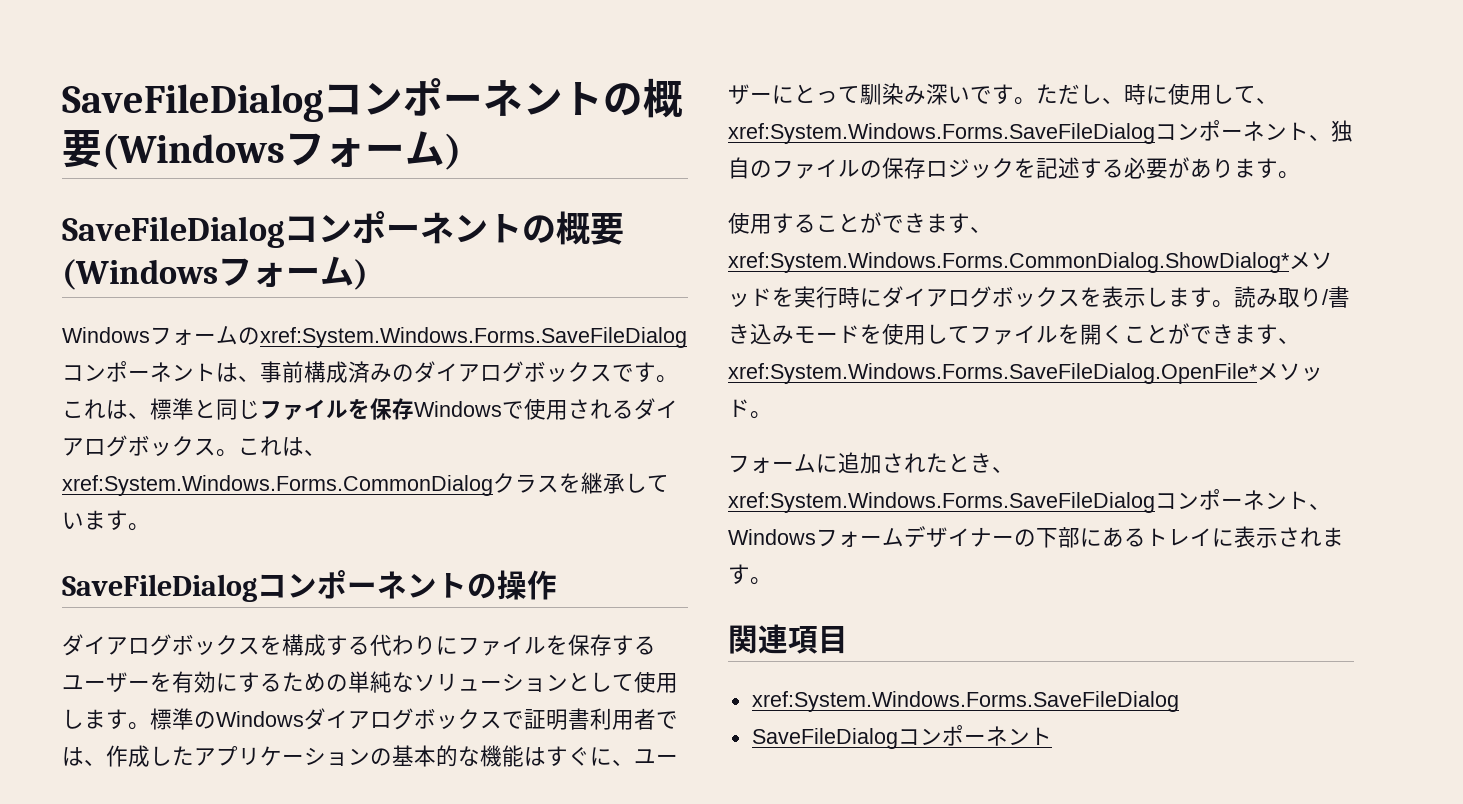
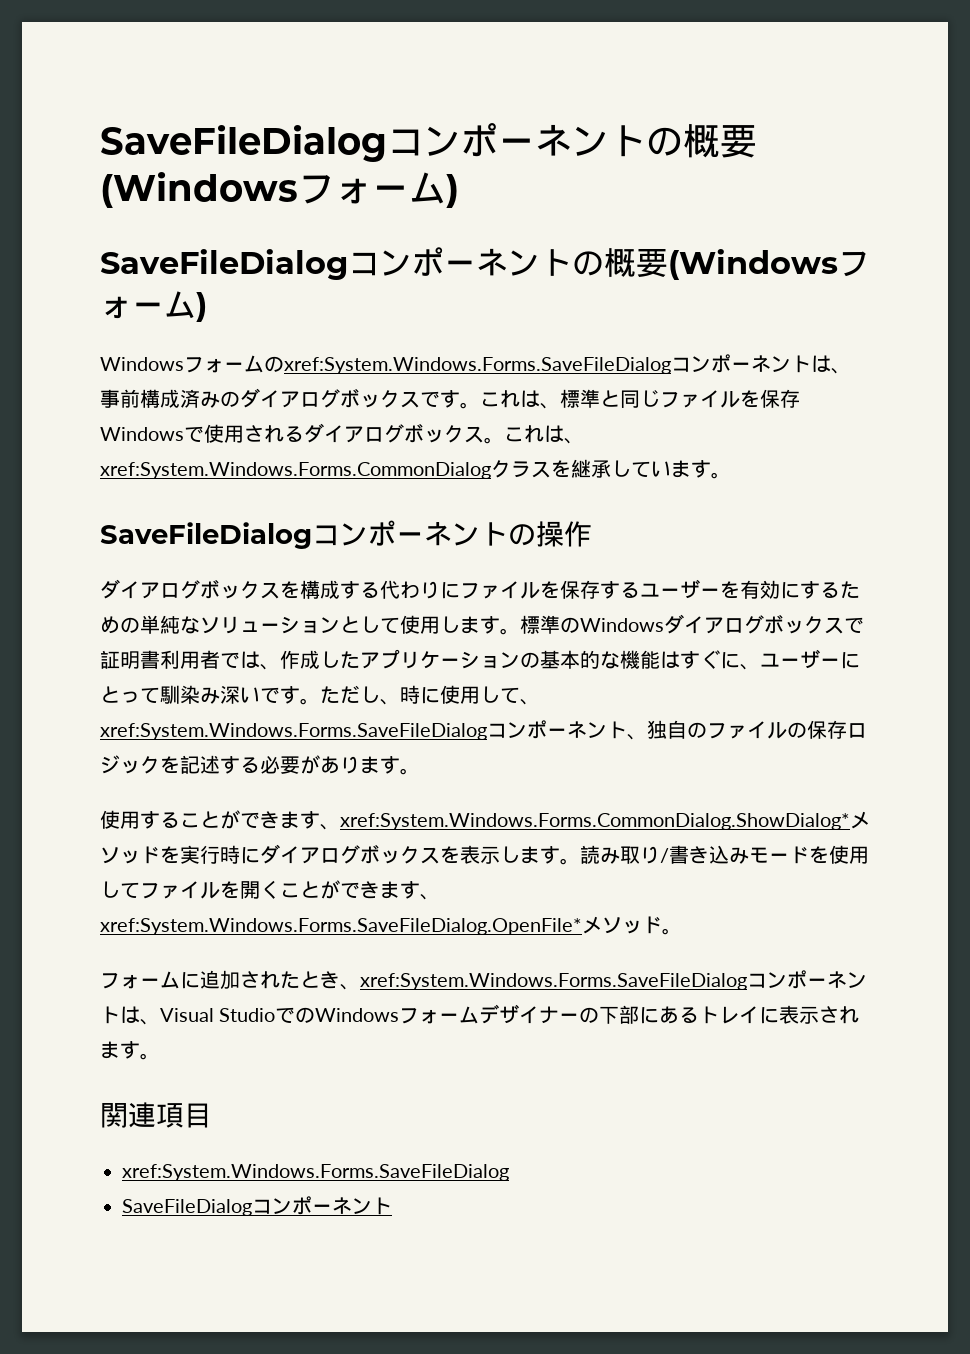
- フォームに追加されたとき、xref:System.Windows.Forms.SaveFileDialogコンポーネント、Windowsフォームデザイナーの下部にあるトレイに表示されます。
+ フォームに追加されたとき、xref:System.Windows.Forms.SaveFileDialogコンポーネントは、Visual StudioでのWindowsフォームデザイナーの下部にあるトレイに表示されます。

